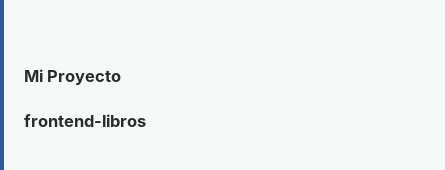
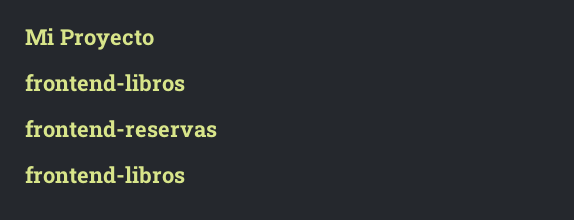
+ frontend-reservas
+ frontend-libros

